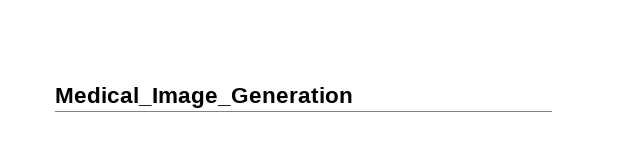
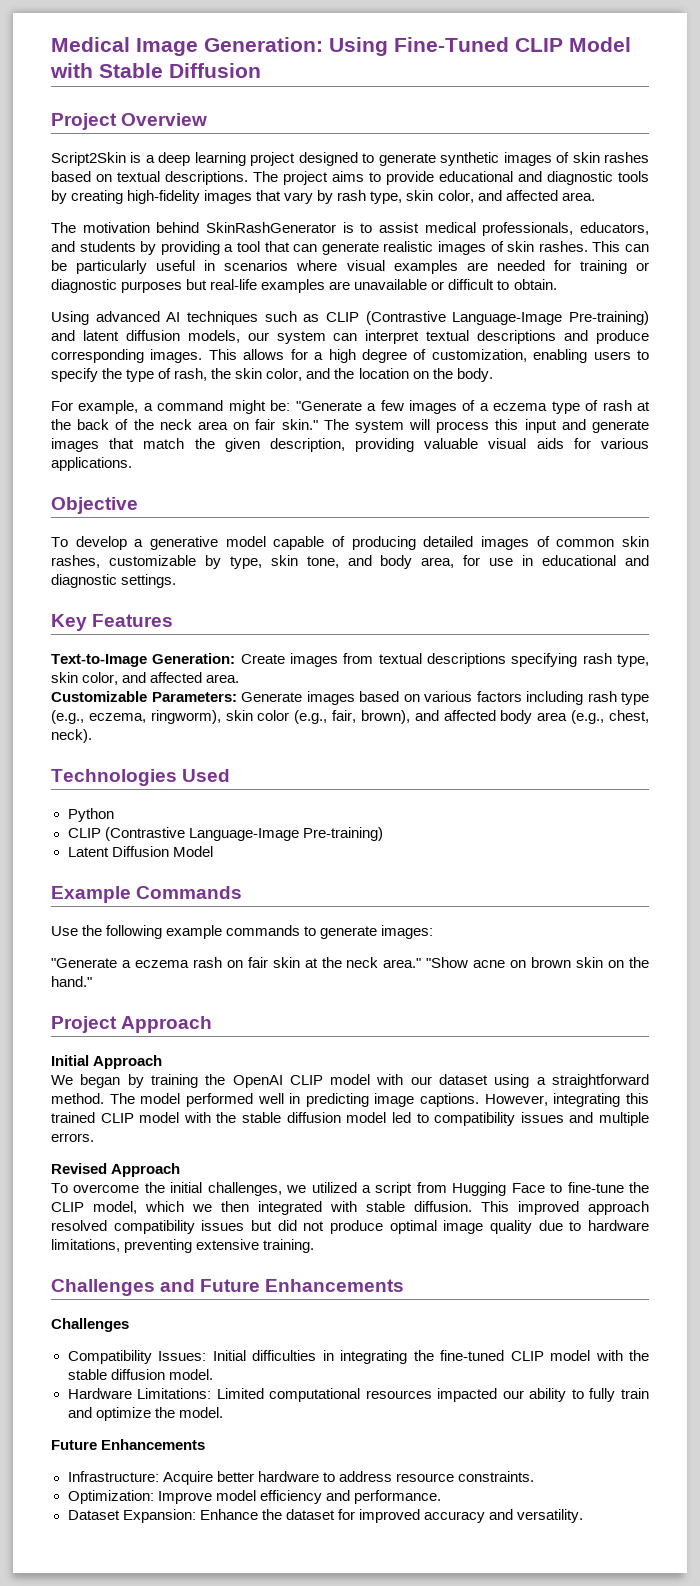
- Medical_Image_Generation
+ Medical Image Generation: Using Fine-Tuned CLIP Model with Stable Diffusion
+ Project Overview
+ Script2Skin is a deep learning project designed to generate synthetic images of skin rashes based on textual descriptions. The project aims to provide educational and diagnostic tools by creating high-fidelity images that vary by rash type, skin color, and affected area.
+ The motivation behind SkinRashGenerator is to assist medical professionals, educators, and students by providing a tool that can generate realistic images of skin rashes. This can be particularly useful in scenarios where visual examples are needed for training or diagnostic purposes but real-life examples are unavailable or difficult to obtain.
+ Using advanced AI techniques such as CLIP (Contrastive Language-Image Pre-training) and latent diffusion models, our system can interpret textual descriptions and produce corresponding images. This allows for a high degree of customization, enabling users to specify the type of rash, the skin color, and the location on the body.
+ For example, a command might be: "Generate a few images of a eczema type of rash at the back of the neck area on fair skin." The system will process this input and generate images that match the given description, providing valuable visual aids for various applications.
+ Objective
+ To develop a generative model capable of producing detailed images of common skin rashes, customizable by type, skin tone, and body area, for use in educational and diagnostic settings.
+ Key Features
+ Text-to-Image Generation: Create images from textual descriptions specifying rash type, skin color, and affected area.
+ Customizable Parameters: Generate images based on various factors including rash type (e.g., eczema, ringworm), skin color (e.g., fair, brown), and affected body area (e.g., chest, neck).
+ Technologies Used
+ Python
+ CLIP (Contrastive Language-Image Pre-training)
+ Latent Diffusion Model
+ Example Commands
+ Use the following example commands to generate images:
+ "Generate a eczema rash on fair skin at the neck area." "Show acne on brown skin on the hand."
+ Project Approach
+ Initial Approach
+ We began by training the OpenAI CLIP model with our dataset using a straightforward method. The model performed well in predicting image captions. However, integrating this trained CLIP model with the stable diffusion model led to compatibility issues and multiple errors.
+ Revised Approach
+ To overcome the initial challenges, we utilized a script from Hugging Face to fine-tune the CLIP model, which we then integrated with stable diffusion. This improved approach resolved compatibility issues but did not produce optimal image quality due to hardware limitations, preventing extensive training.
+ Challenges and Future Enhancements
+ Challenges
+ Compatibility Issues: Initial difficulties in integrating the fine-tuned CLIP model with the stable diffusion model.
+ Hardware Limitations: Limited computational resources impacted our ability to fully train and optimize the model.
+ Future Enhancements
+ Infrastructure: Acquire better hardware to address resource constraints.
+ Optimization: Improve model efficiency and performance.
+ Dataset Expansion: Enhance the dataset for improved accuracy and versatility.

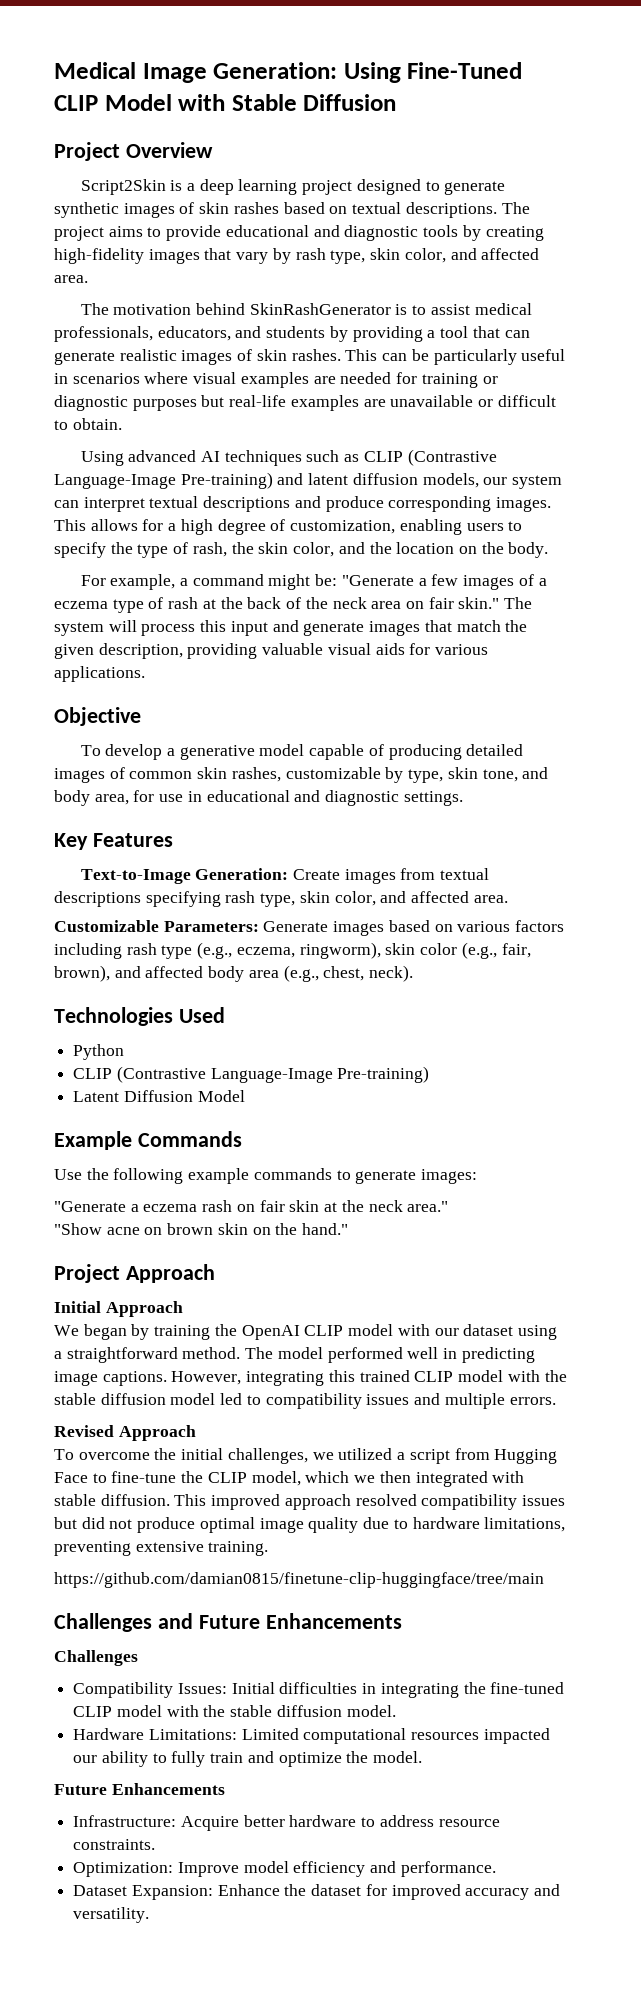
- "Generate a eczema rash on fair skin at the neck area." "Show acne on brown skin on the hand."
+ "Generate a eczema rash on fair skin at the neck area."
+ "Show acne on brown skin on the hand."
+ https://github.com/damian0815/finetune-clip-huggingface/tree/main

